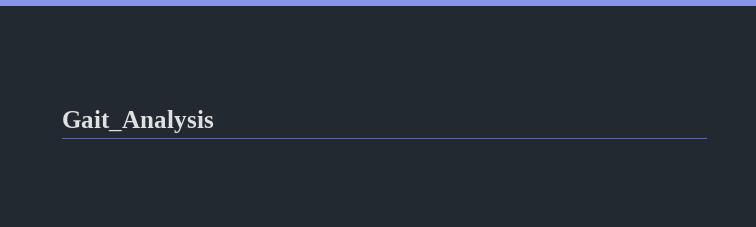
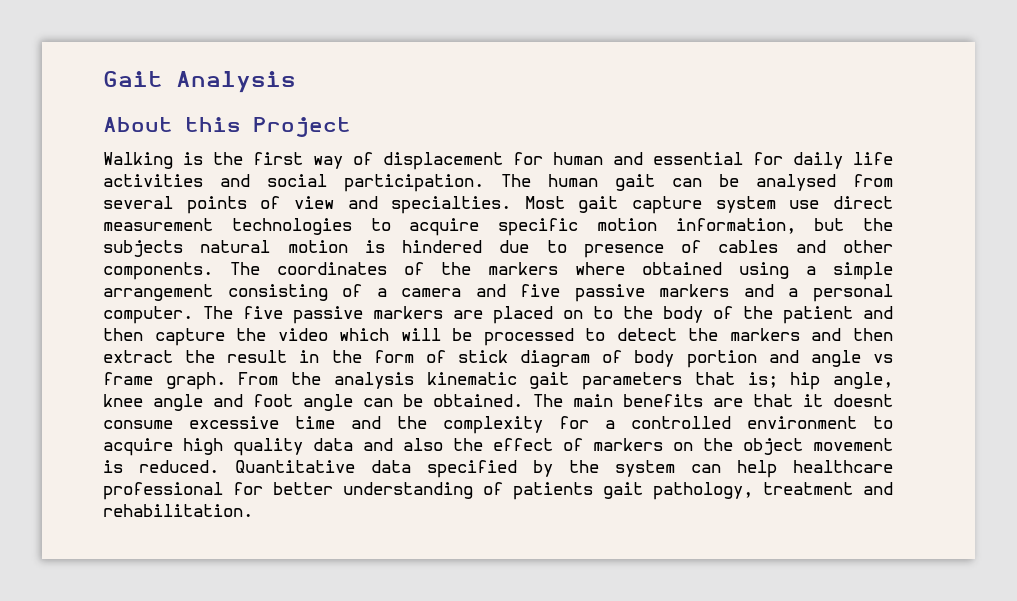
- Gait_Analysis
+ Gait Analysis
+ About this Project
+ Walking is the first way of displacement for human and essential for daily life activities and social participation. The human gait can be analysed from several points of view and specialties. Most gait capture system use direct measurement technologies to acquire specific motion information, but the subjects natural motion is hindered due to presence of cables and other components. The coordinates of the markers where obtained using a simple arrangement consisting of a camera and five passive markers and a personal computer. The five passive markers are placed on to the body of the patient and then capture the video which will be processed to detect the markers and then extract the result in the form of stick diagram of body portion and angle vs frame graph. From the analysis kinematic gait parameters that is; hip angle, knee angle and foot angle can be obtained. The main benefits are that it doesnt consume excessive time and the complexity for a controlled environment to acquire high quality data and also the effect of markers on the object movement is reduced. Quantitative data specified by the system can help healthcare professional for better understanding of patients gait pathology, treatment and rehabilitation.

